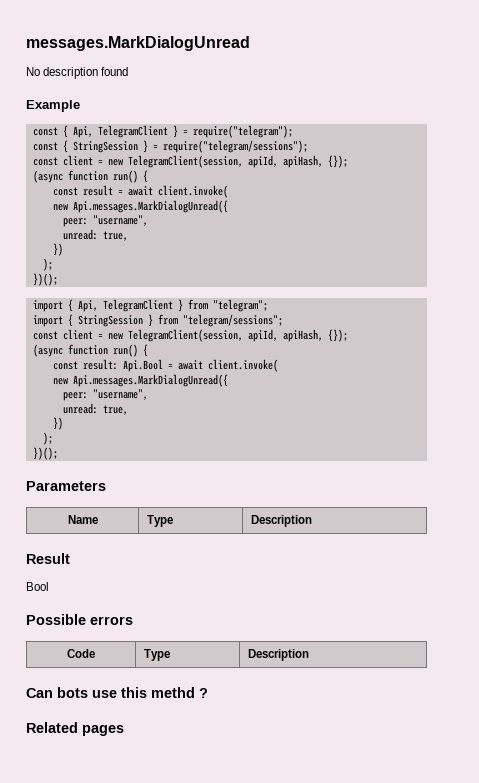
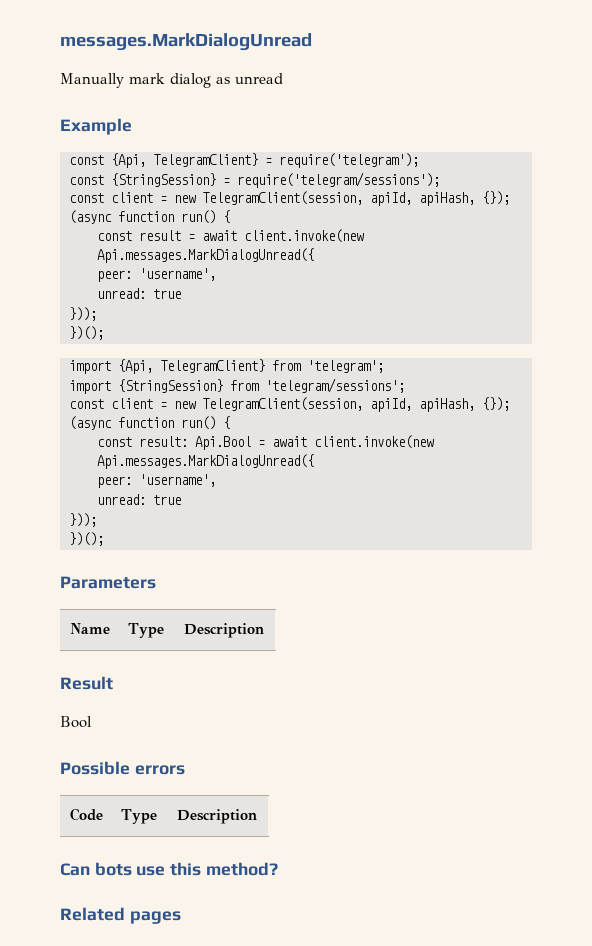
- No description found
+ Manually mark dialog as unread
  Example
- const { Api, TelegramClient } = require("telegram");
- const { StringSession } = require("telegram/sessions");
+ const {Api, TelegramClient} = require('telegram');
+ const {StringSession} = require('telegram/sessions');
- const result = await client.invoke(
- new Api.messages.MarkDialogUnread({
- peer: "username",
- unread: true,
- })
- );
+ const result = await client.invoke(new Api.messages.MarkDialogUnread({
+ peer: 'username',
+ unread: true
+ }));
- import { Api, TelegramClient } from "telegram";
- import { StringSession } from "telegram/sessions";
+ import {Api, TelegramClient} from 'telegram';
+ import {StringSession} from 'telegram/sessions';
- const result: Api.Bool = await client.invoke(
- new Api.messages.MarkDialogUnread({
- peer: "username",
- unread: true,
- })
- );
+ const result: Api.Bool = await client.invoke(new Api.messages.MarkDialogUnread({
+ peer: 'username',
+ unread: true
+ }));
- Can bots use this methd ?
+ Can bots use this method?

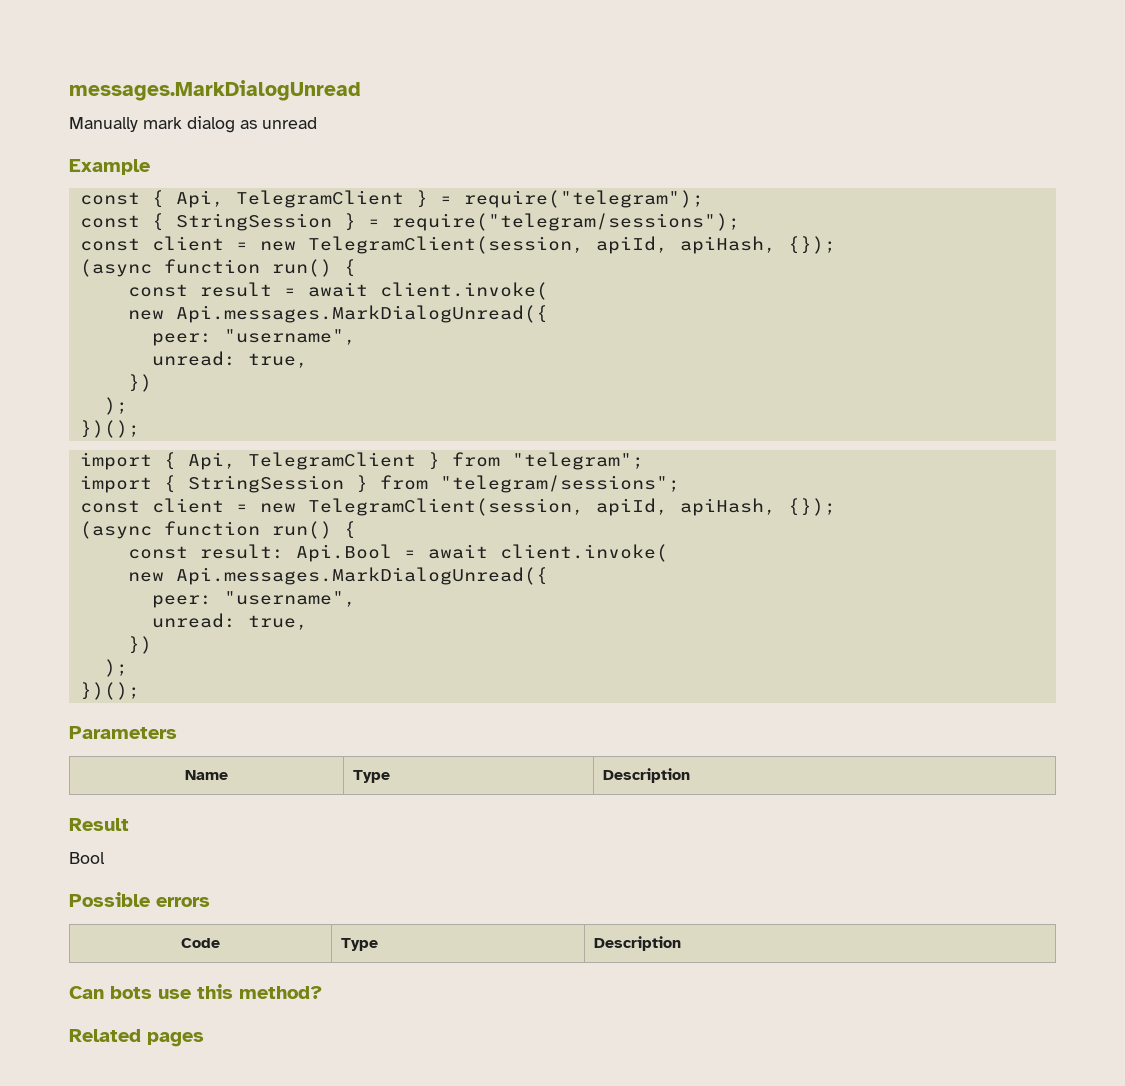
- const {Api, TelegramClient} = require('telegram');
- const {StringSession} = require('telegram/sessions');
+ const { Api, TelegramClient } = require("telegram");
+ const { StringSession } = require("telegram/sessions");
- const result = await client.invoke(new Api.messages.MarkDialogUnread({
- peer: 'username',
- unread: true
- }));
+ const result = await client.invoke(
+ new Api.messages.MarkDialogUnread({
+ peer: "username",
+ unread: true,
+ })
+ );
- import {Api, TelegramClient} from 'telegram';
- import {StringSession} from 'telegram/sessions';
+ import { Api, TelegramClient } from "telegram";
+ import { StringSession } from "telegram/sessions";
- const result: Api.Bool = await client.invoke(new Api.messages.MarkDialogUnread({
- peer: 'username',
- unread: true
- }));
+ const result: Api.Bool = await client.invoke(
+ new Api.messages.MarkDialogUnread({
+ peer: "username",
+ unread: true,
+ })
+ );

